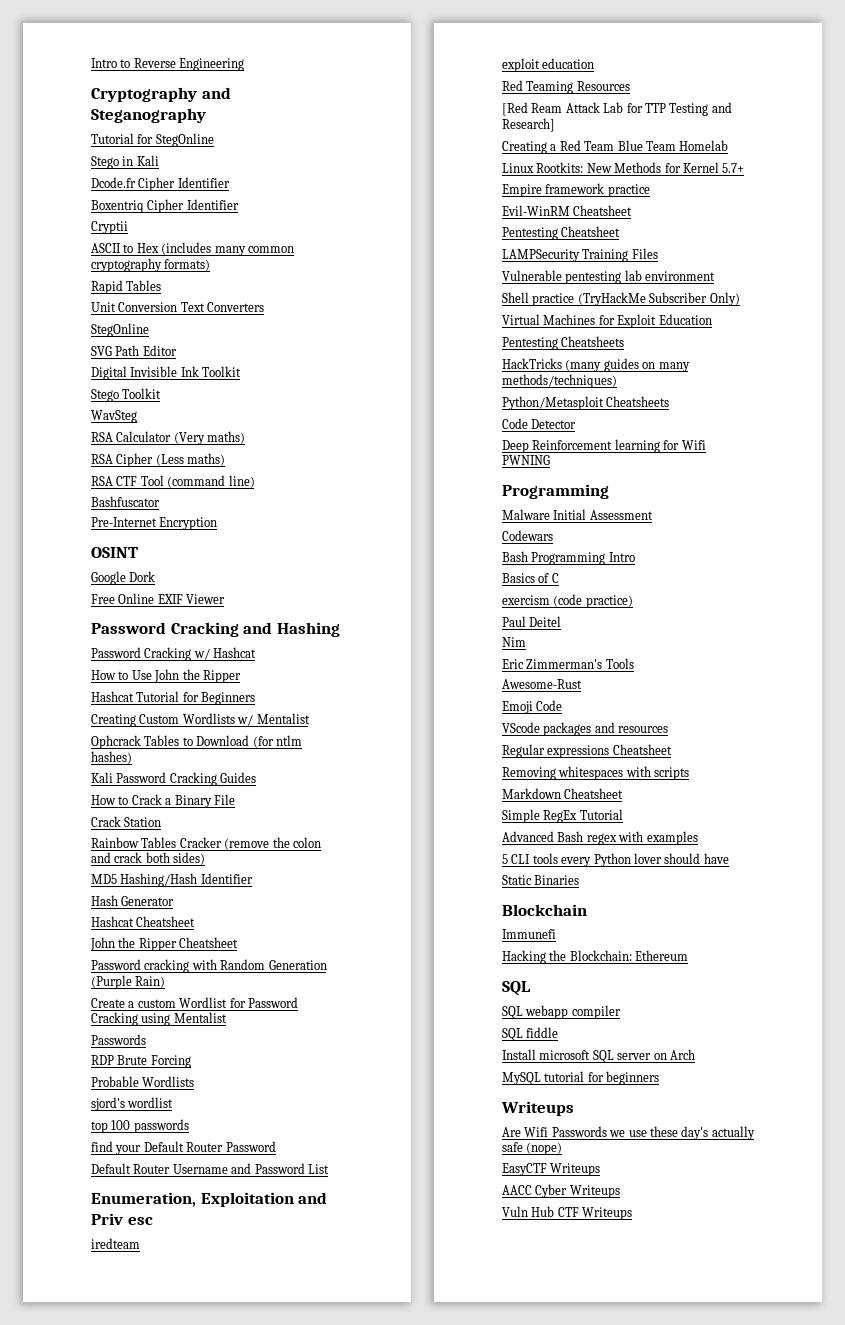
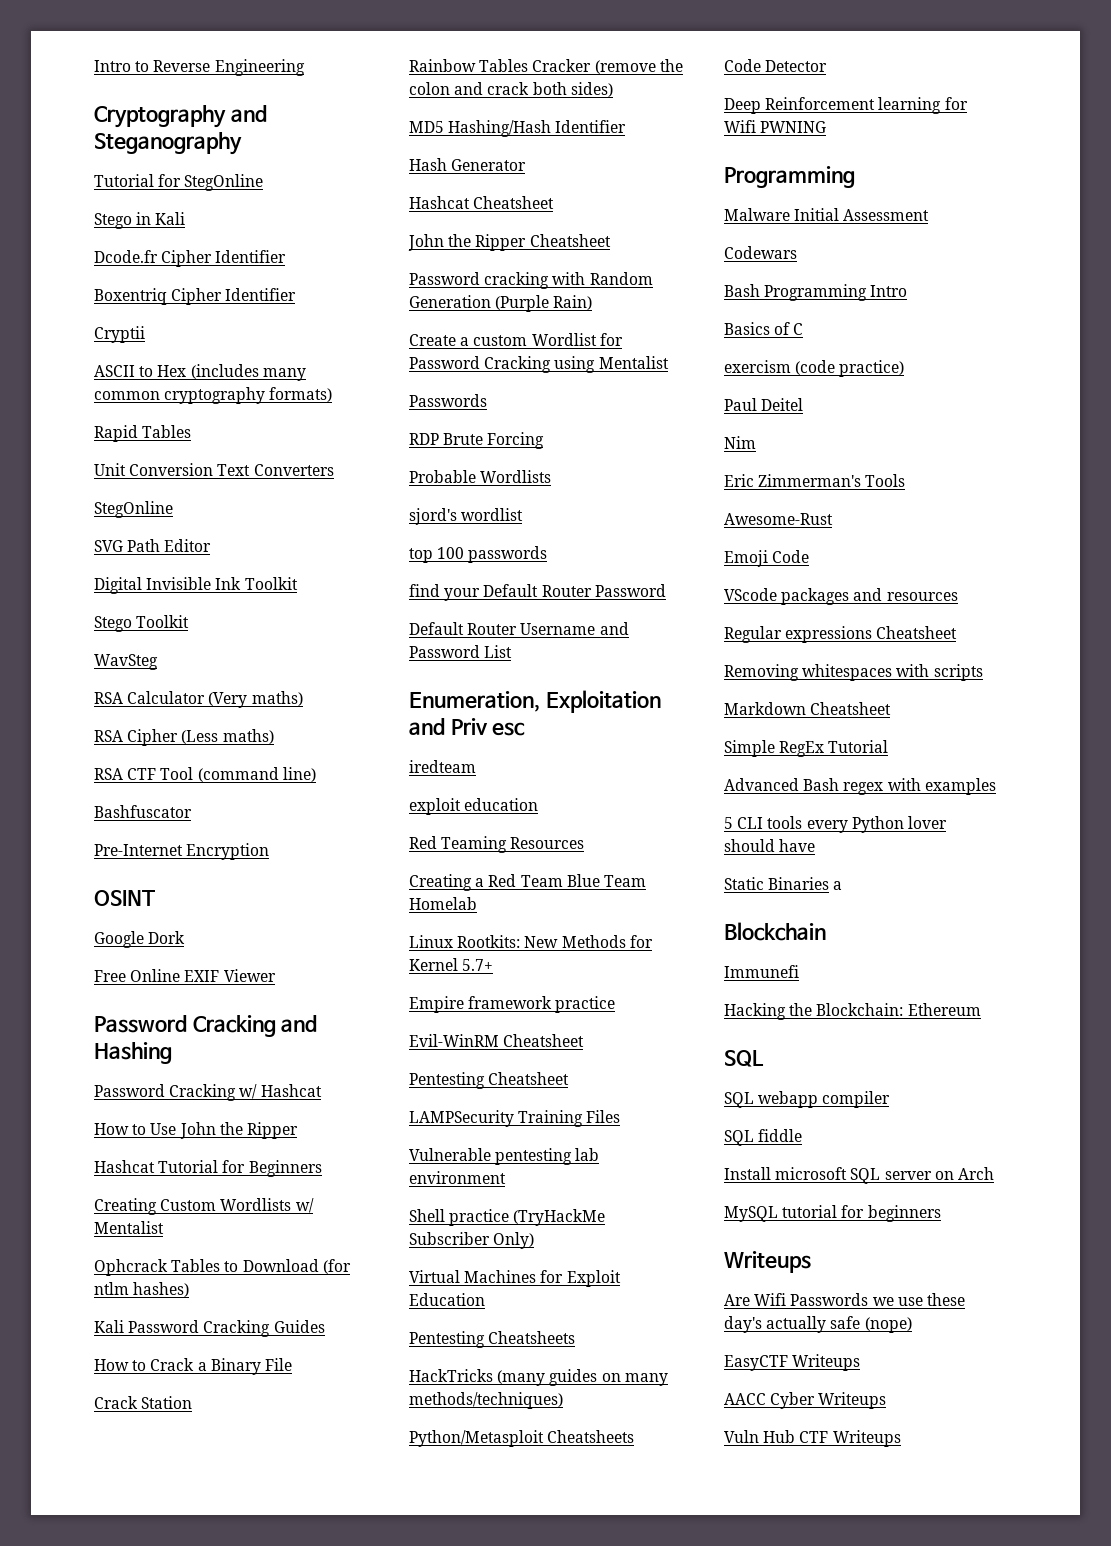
- [Red Ream Attack Lab for TTP Testing and Research]
- Static Binaries
+ Static Binaries a

